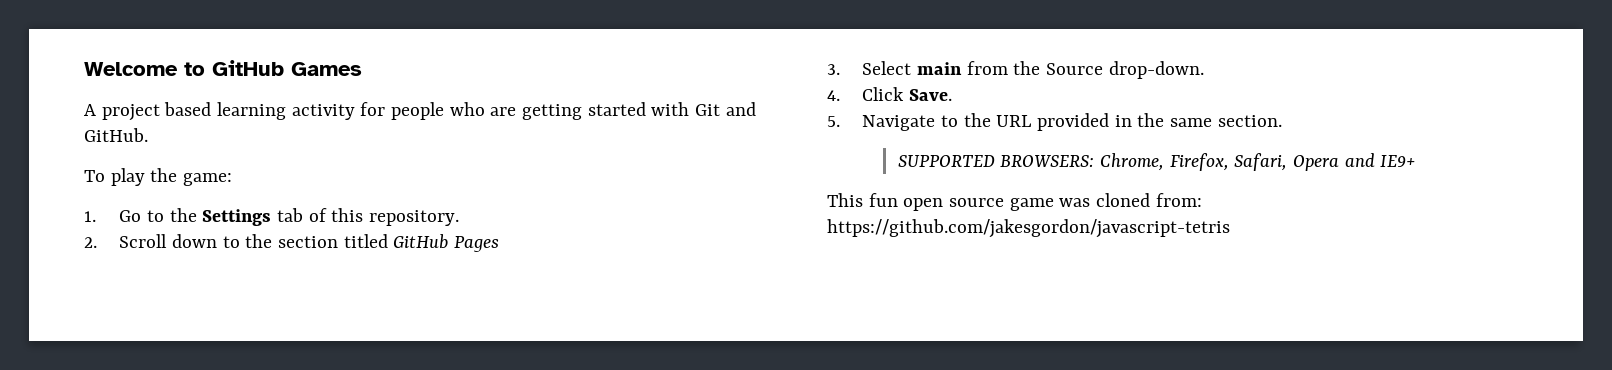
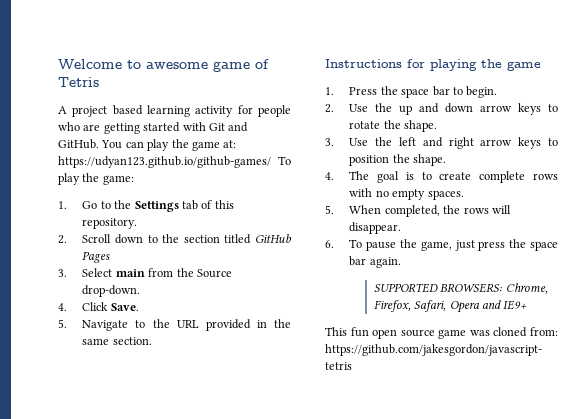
- Welcome to GitHub Games
+ Welcome to awesome game of Tetris
- A project based learning activity for people who are getting started with Git and GitHub.
- To play the game:
+ A project based learning activity for people who are getting started with Git and GitHub. You can play the game at: https://udyan123.github.io/github-games/ To play the game:
+ Instructions for playing the game
+ 1. Press the space bar to begin.
+ 2. Use the up and down arrow keys to rotate the shape.
+ 3. Use the left and right arrow keys to position the shape.
+ 4. The goal is to create complete rows with no empty spaces.
+ 5. When completed, the rows will disappear.
+ 6. To pause the game, just press the space bar again.

